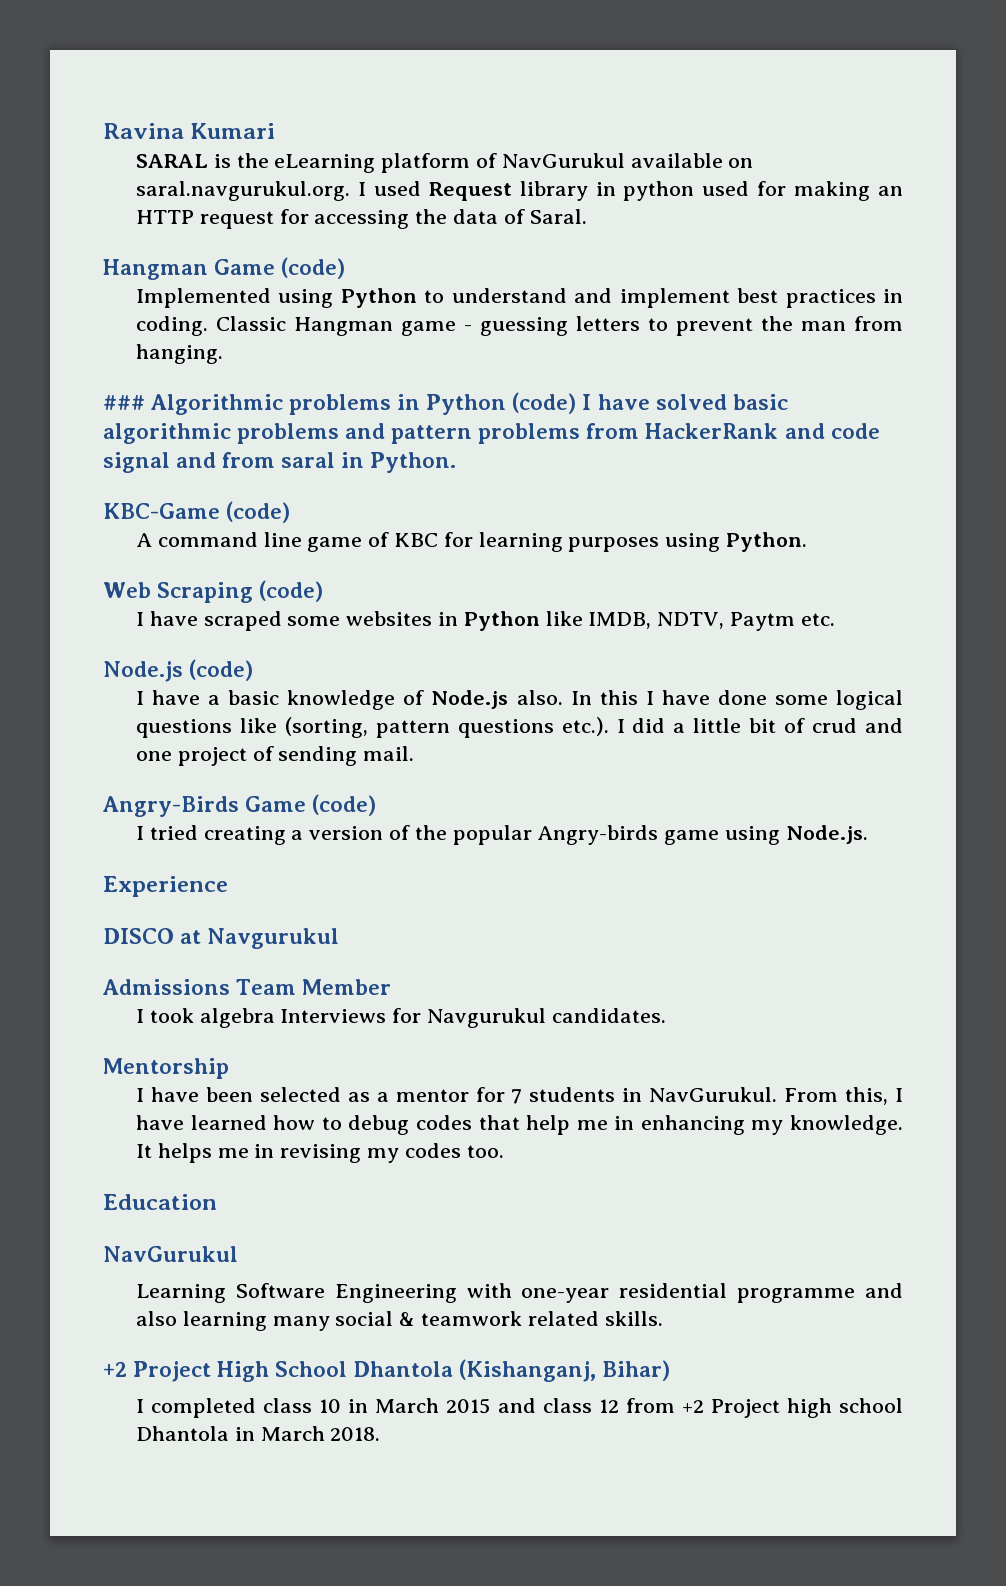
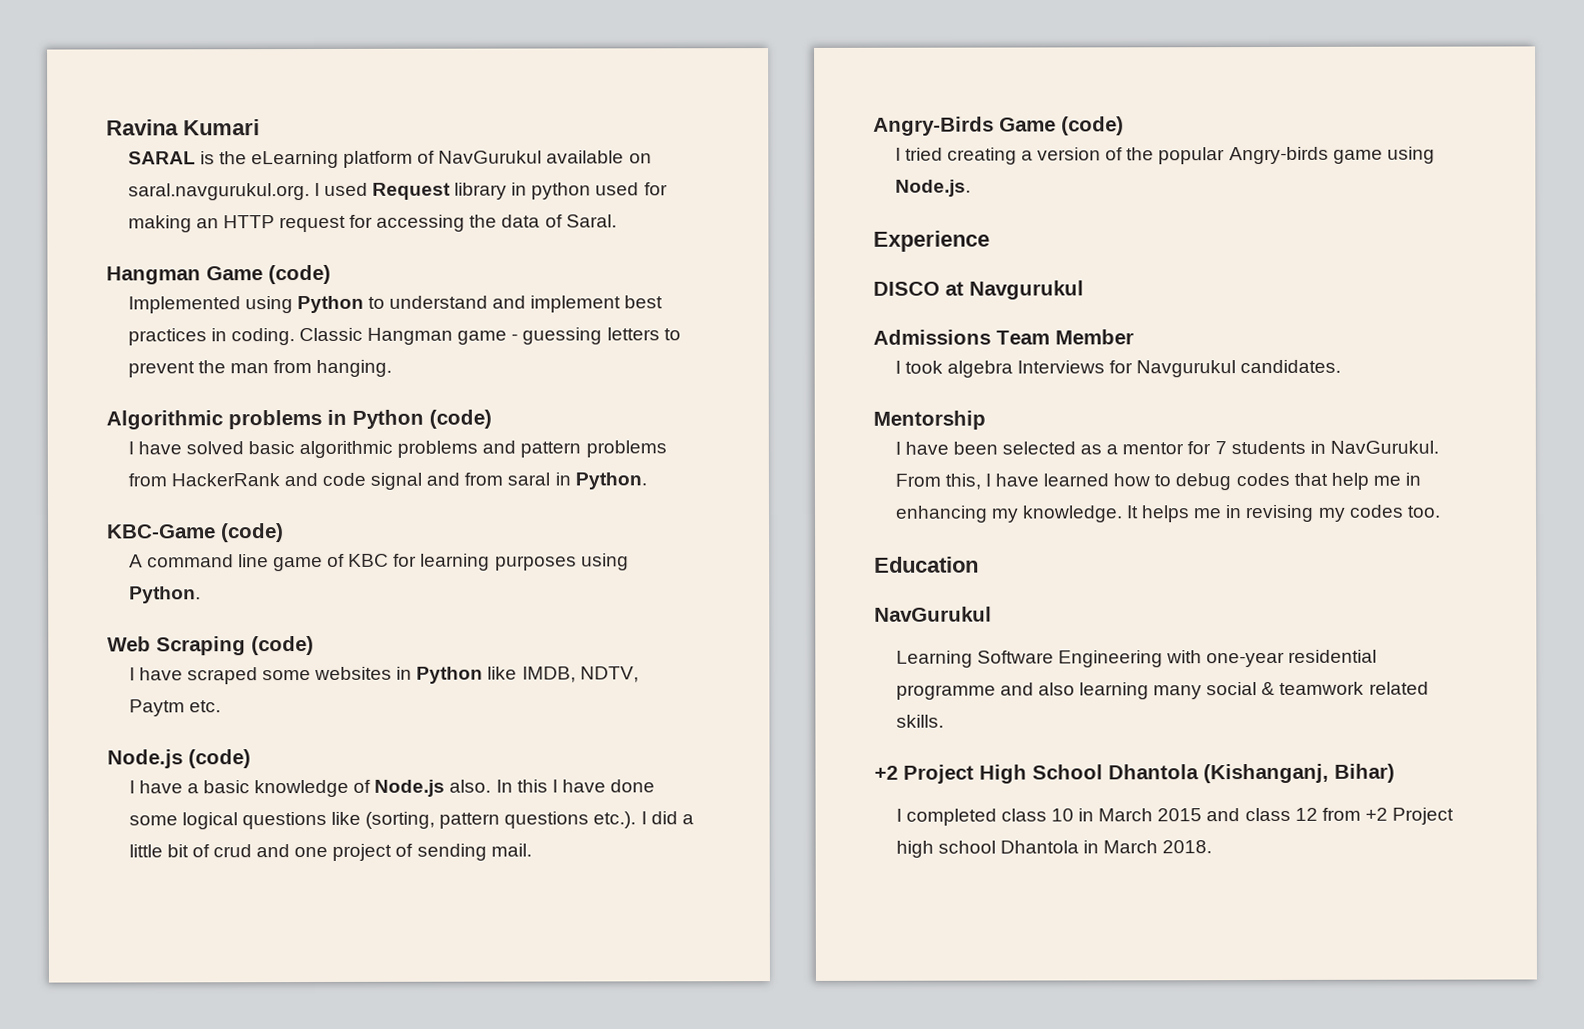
- ### Algorithmic problems in Python (code) I have solved basic algorithmic problems and pattern problems from HackerRank and code signal and from saral in Python.
+ Algorithmic problems in Python (code)
+ I have solved basic algorithmic problems and pattern problems from HackerRank and code signal and from saral in Python.

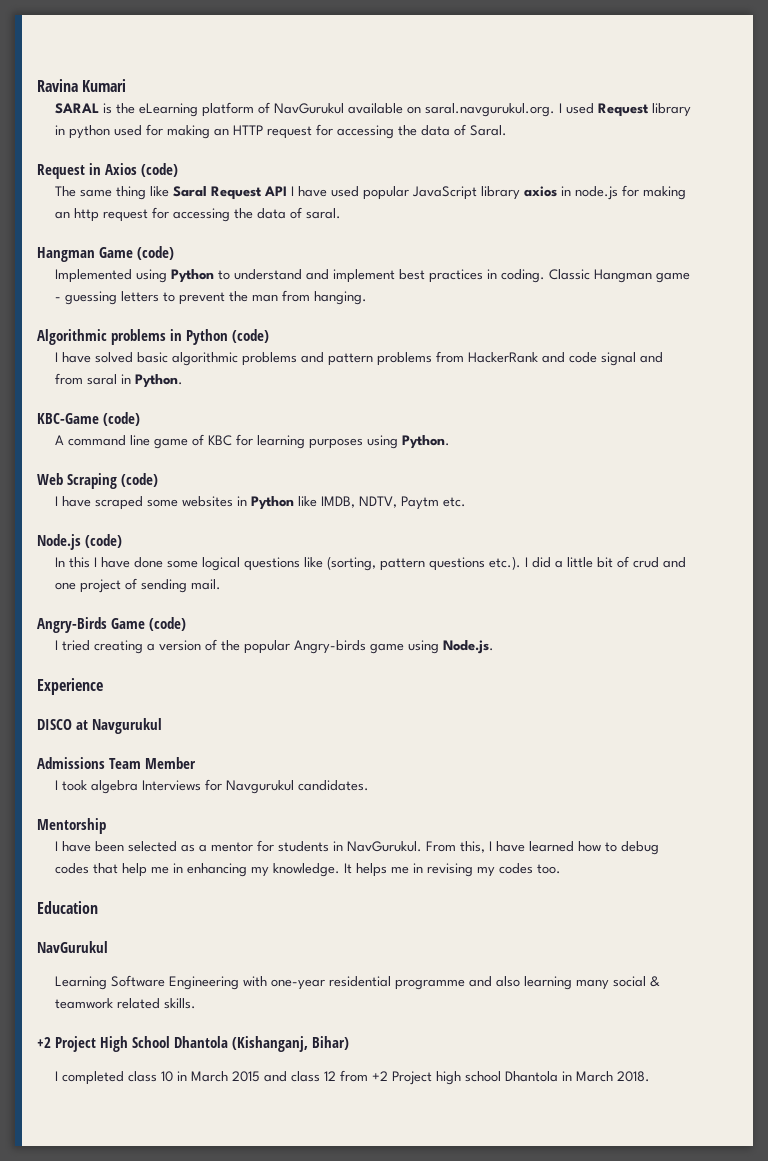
+ Request in Axios (code)
+ The same thing like Saral Request API I have used popular JavaScript library axios in node.js for making an http request for accessing the data of saral.
- I have a basic knowledge of Node.js also.
- I have been selected as a mentor for 7 students in NavGurukul.
+ I have been selected as a mentor for students in NavGurukul.

